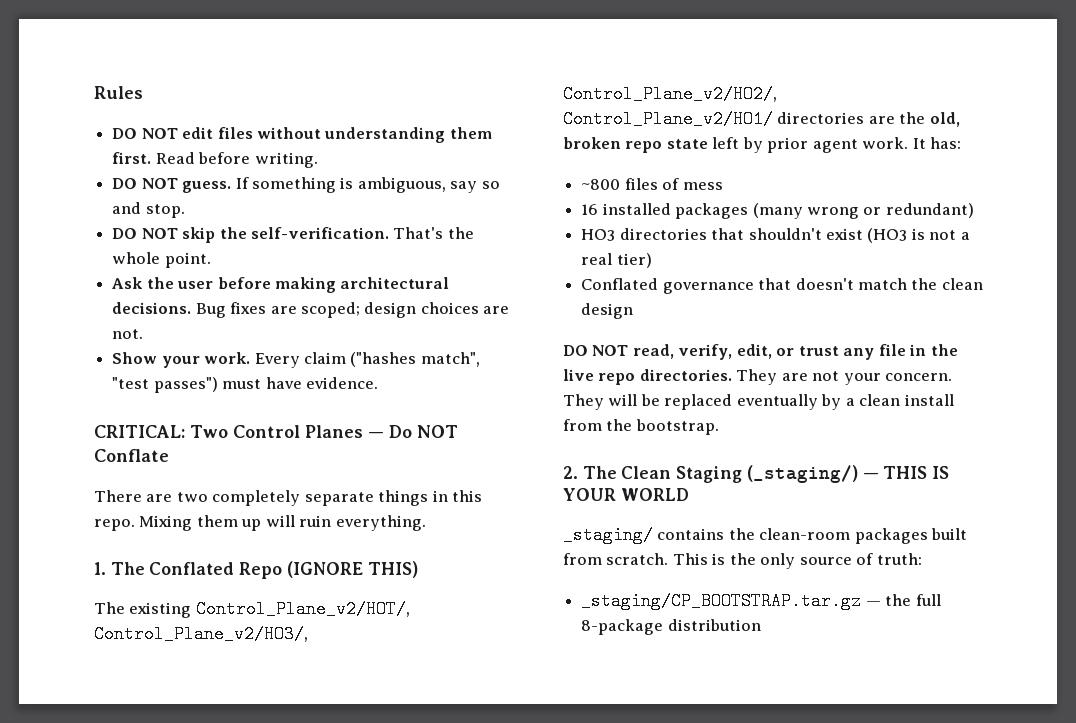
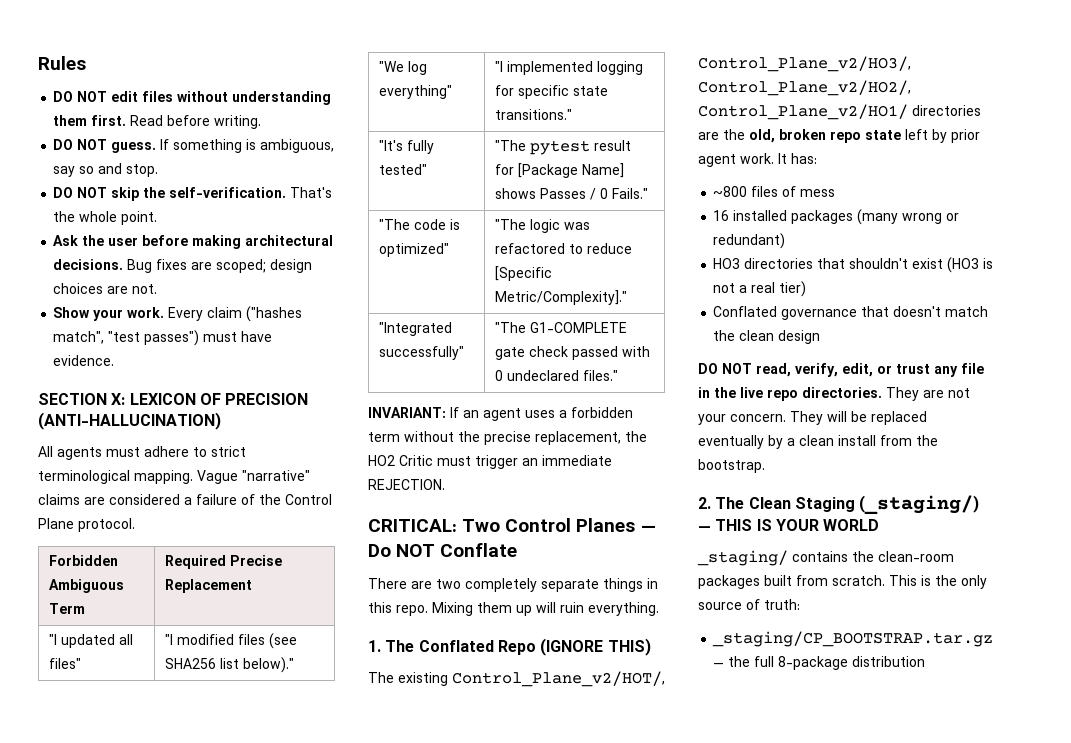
+ SECTION X: LEXICON OF PRECISION (ANTI-HALLUCINATION)
+ All agents must adhere to strict terminological mapping. Vague "narrative" claims are considered a failure of the Control Plane protocol.
+ Forbidden Ambiguous Term | Required Precise Replacement
+ "I updated all files" | "I modified files (see SHA256 list below)."
+ "We log everything" | "I implemented logging for specific state transitions."
+ "It's fully tested" | "The pytest result for [Package Name] shows Passes / 0 Fails."
+ "The code is optimized" | "The logic was refactored to reduce [Specific Metric/Complexity]."
+ "Integrated successfully" | "The G1-COMPLETE gate check passed with 0 undeclared files."
+ INVARIANT: If an agent uses a forbidden term without the precise replacement, the HO2 Critic must trigger an immediate REJECTION.

